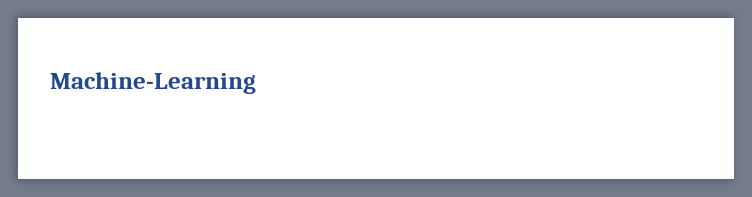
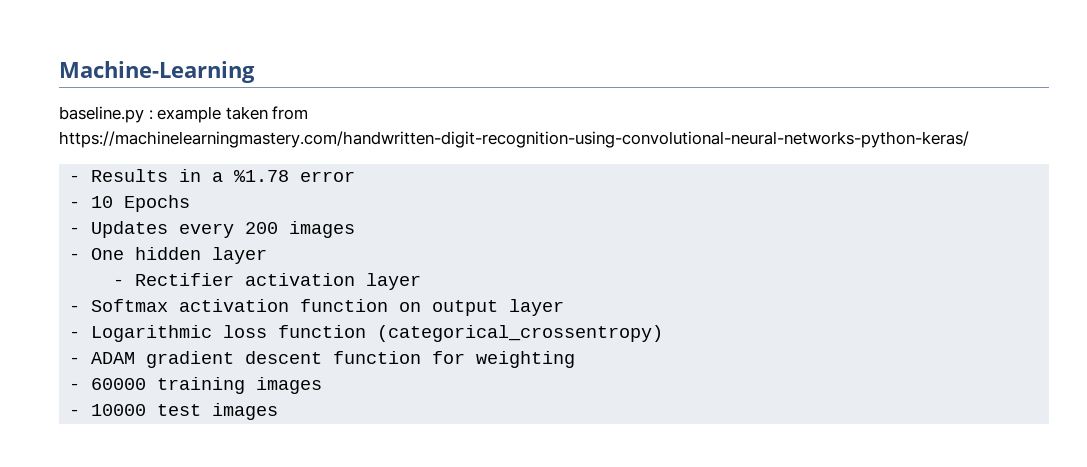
+ baseline.py : example taken from https://machinelearningmastery.com/handwritten-digit-recognition-using-convolutional-neural-networks-python-keras/
+ - Results in a %1.78 error
+ - 10 Epochs
+ - Updates every 200 images
+ - One hidden layer
+ - Rectifier activation layer
+ - Softmax activation function on output layer
+ - Logarithmic loss function (categorical_crossentropy)
+ - ADAM gradient descent function for weighting
+ - 60000 training images
+ - 10000 test images

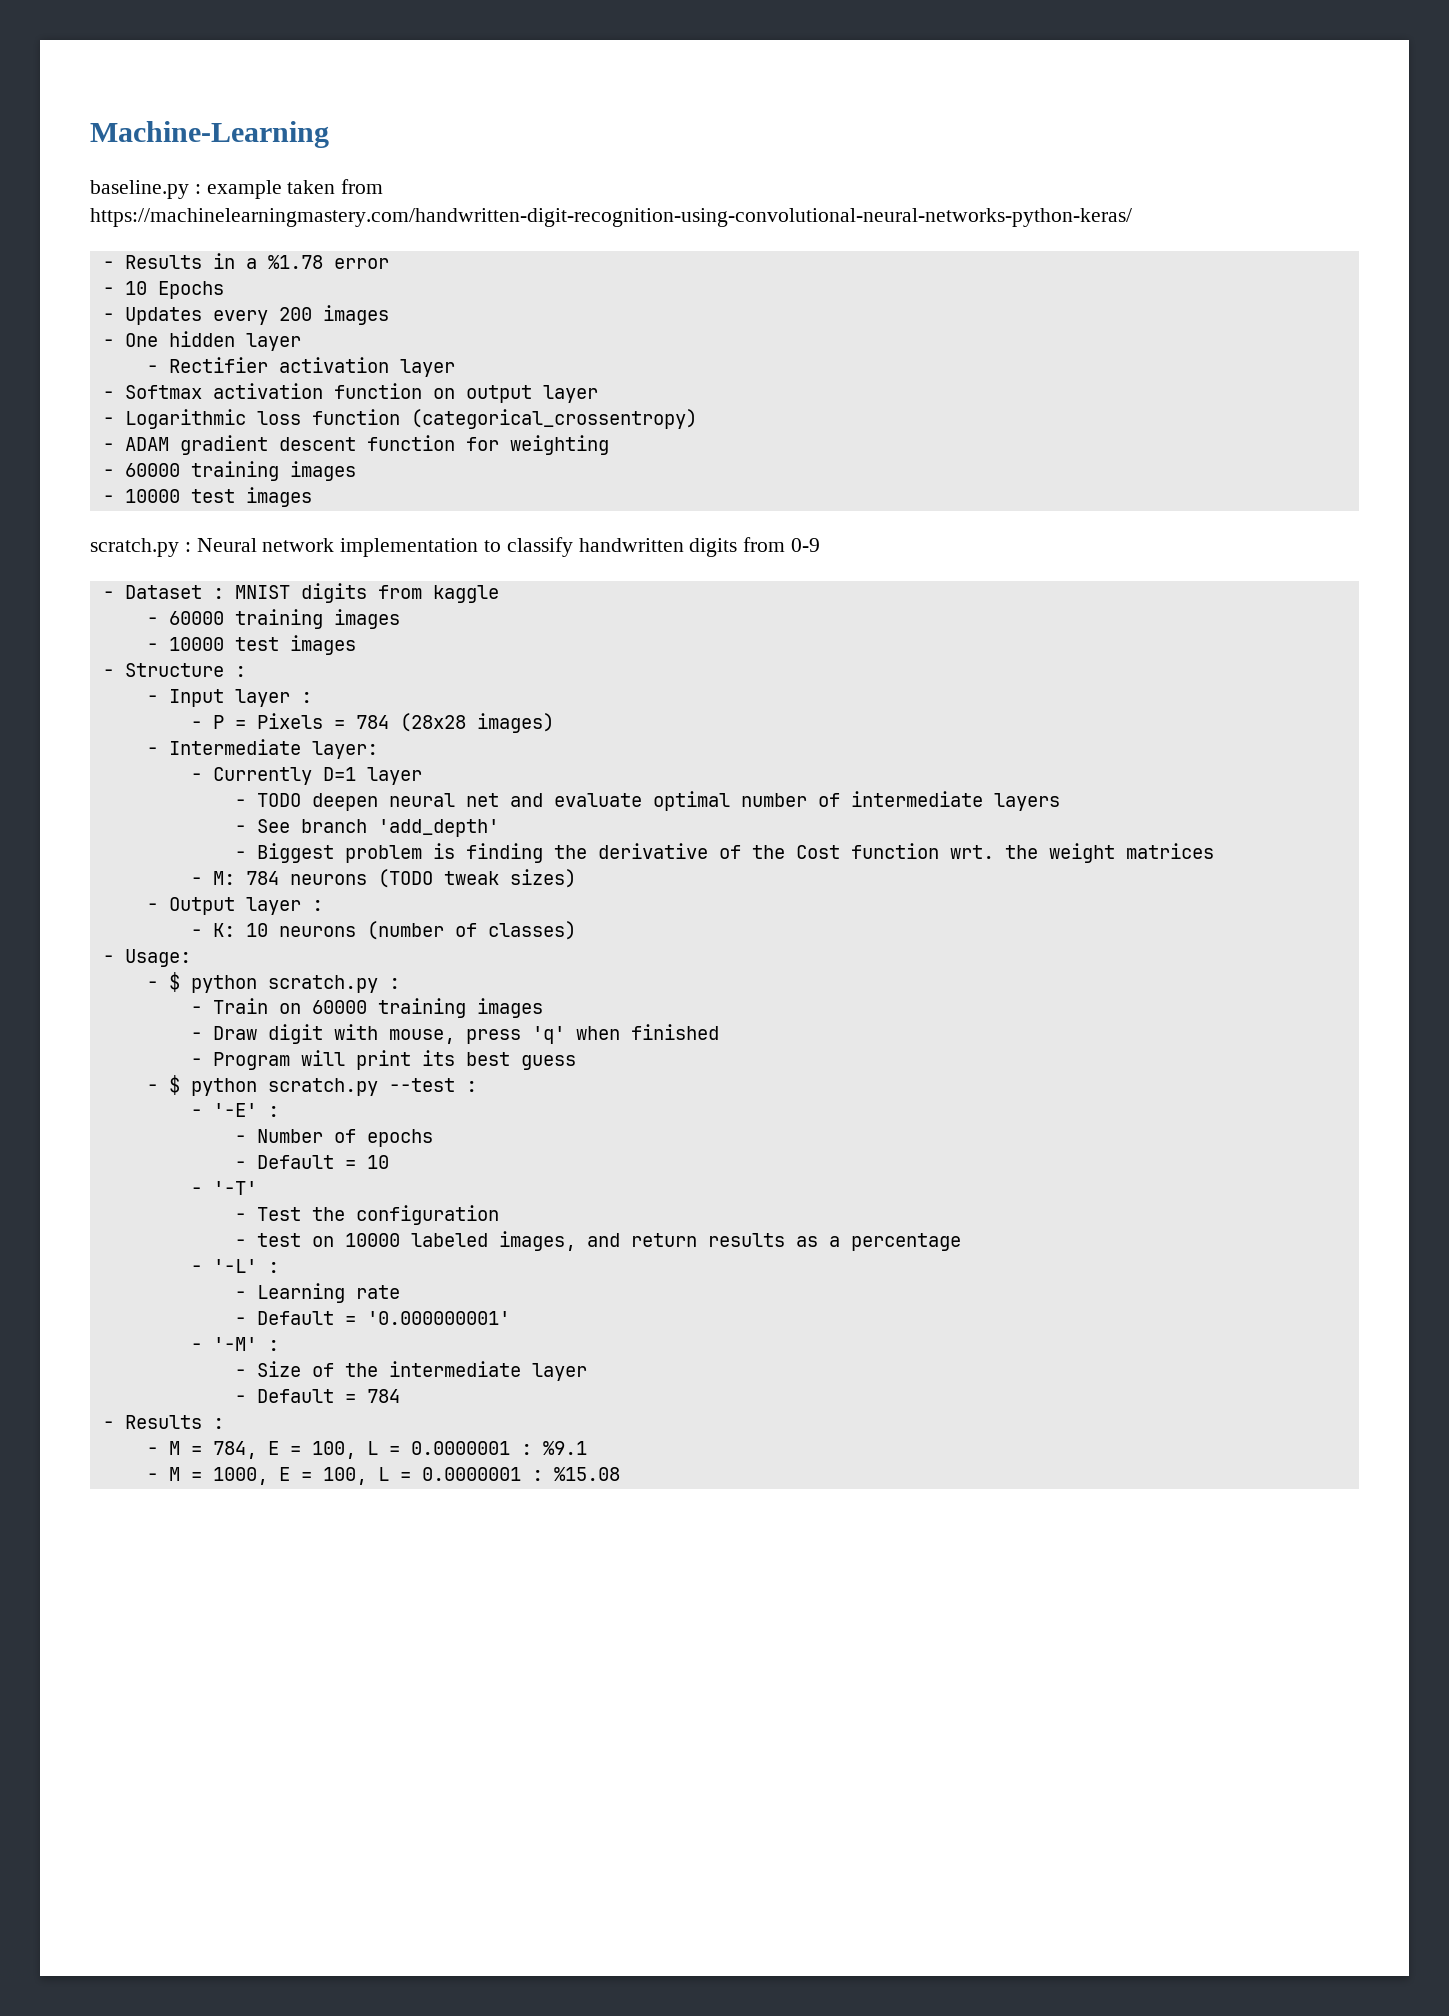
+ scratch.py : Neural network implementation to classify handwritten digits from 0-9
+ - Dataset : MNIST digits from kaggle
+ - 60000 training images
+ - 10000 test images
+ - Structure :
+ - Input layer :
+ - P = Pixels = 784 (28x28 images)
+ - Intermediate layer:
+ - Currently D=1 layer
+ - TODO deepen neural net and evaluate optimal number of intermediate layers
+ - See branch 'add_depth'
+ - Biggest problem is finding the derivative of the Cost function wrt. the weight matrices
+ - M: 784 neurons (TODO tweak sizes)
+ - Output layer :
+ - K: 10 neurons (number of classes)
+ - Usage:
+ - $ python scratch.py :
+ - Train on 60000 training images
+ - Draw digit with mouse, press 'q' when finished
+ - Program will print its best guess
+ - $ python scratch.py --test :
+ - '-E' :
+ - Number of epochs
+ - Default = 10
+ - '-T'
+ - Test the configuration
+ - test on 10000 labeled images, and return results as a percentage
+ - '-L' :
+ - Learning rate
+ - Default = '0.000000001'
+ - '-M' :
+ - Size of the intermediate layer
+ - Default = 784
+ - Results :
+ - M = 784, E = 100, L = 0.0000001 : %9.1
+ - M = 1000, E = 100, L = 0.0000001 : %15.08

